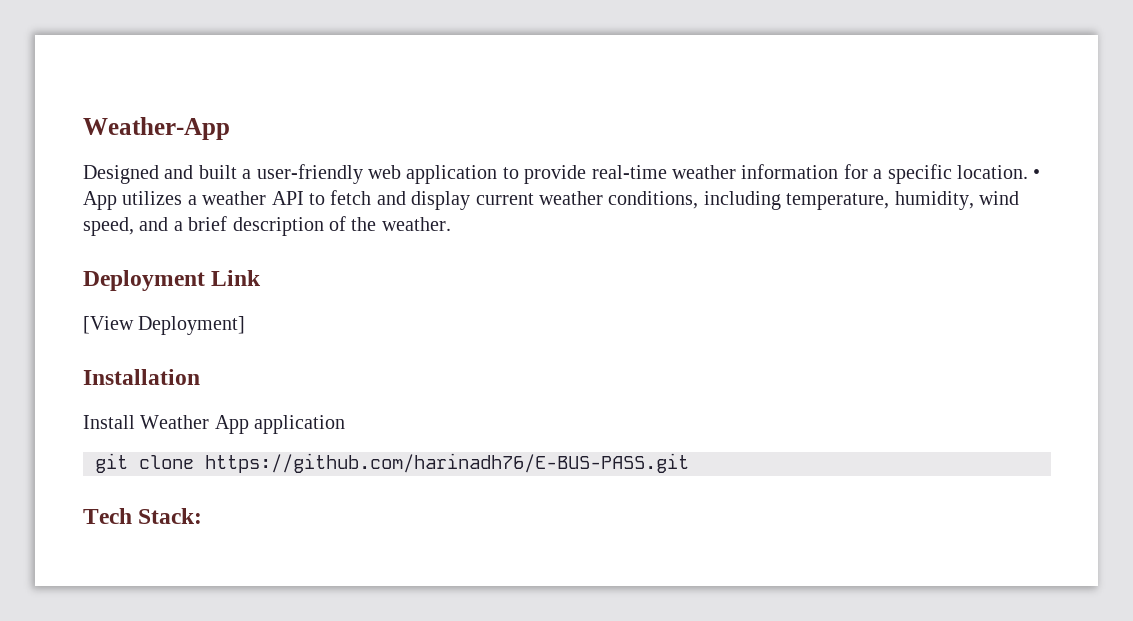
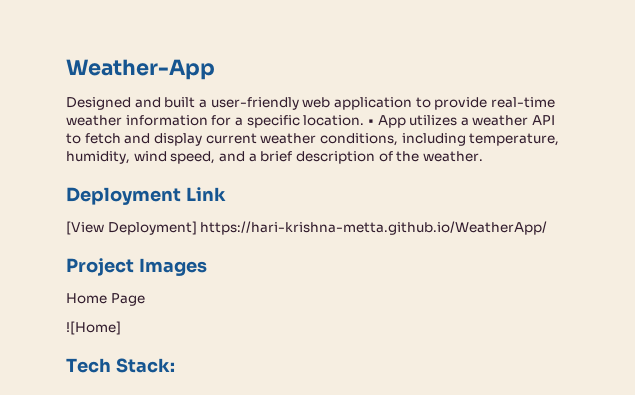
- [View Deployment]
- Installation
- Install Weather App application
- git clone https://github.com/harinadh76/E-BUS-PASS.git
+ [View Deployment] https://hari-krishna-metta.github.io/WeatherApp/
+ Project Images
+ Home Page
+ ![Home]

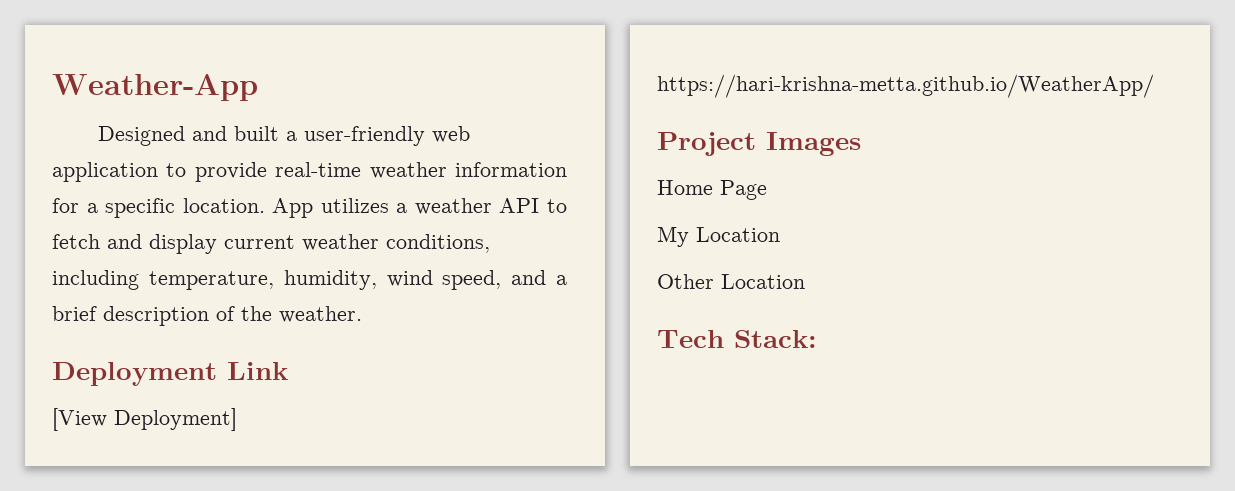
- • App utilizes a weather API to fetch and display current weather conditions, including temperature, humidity, wind speed, and a brief description of the weather.
+ App utilizes a weather API to fetch and display current weather conditions, including temperature, humidity, wind speed, and a brief description of the weather.
- ![Home]
+ My Location
+ Other Location

